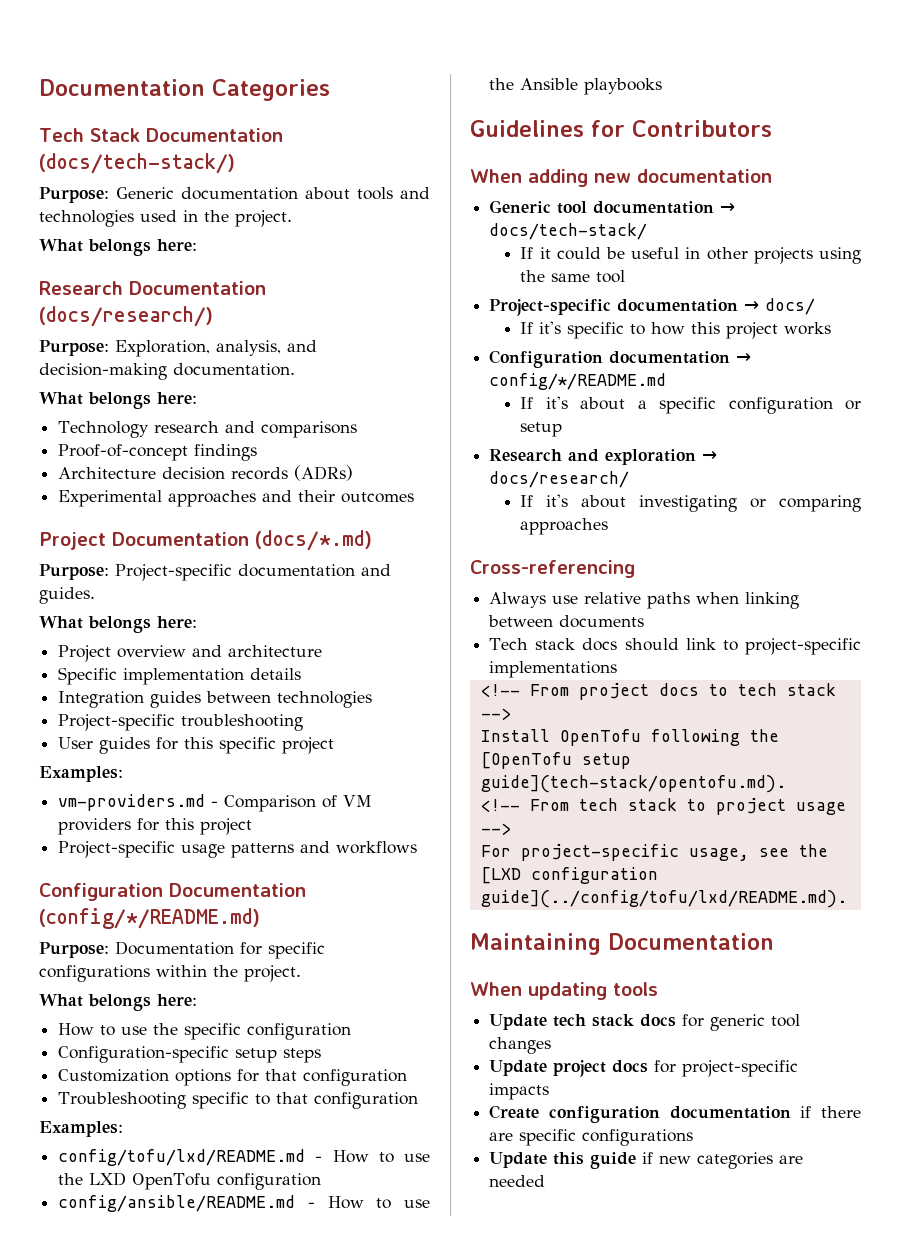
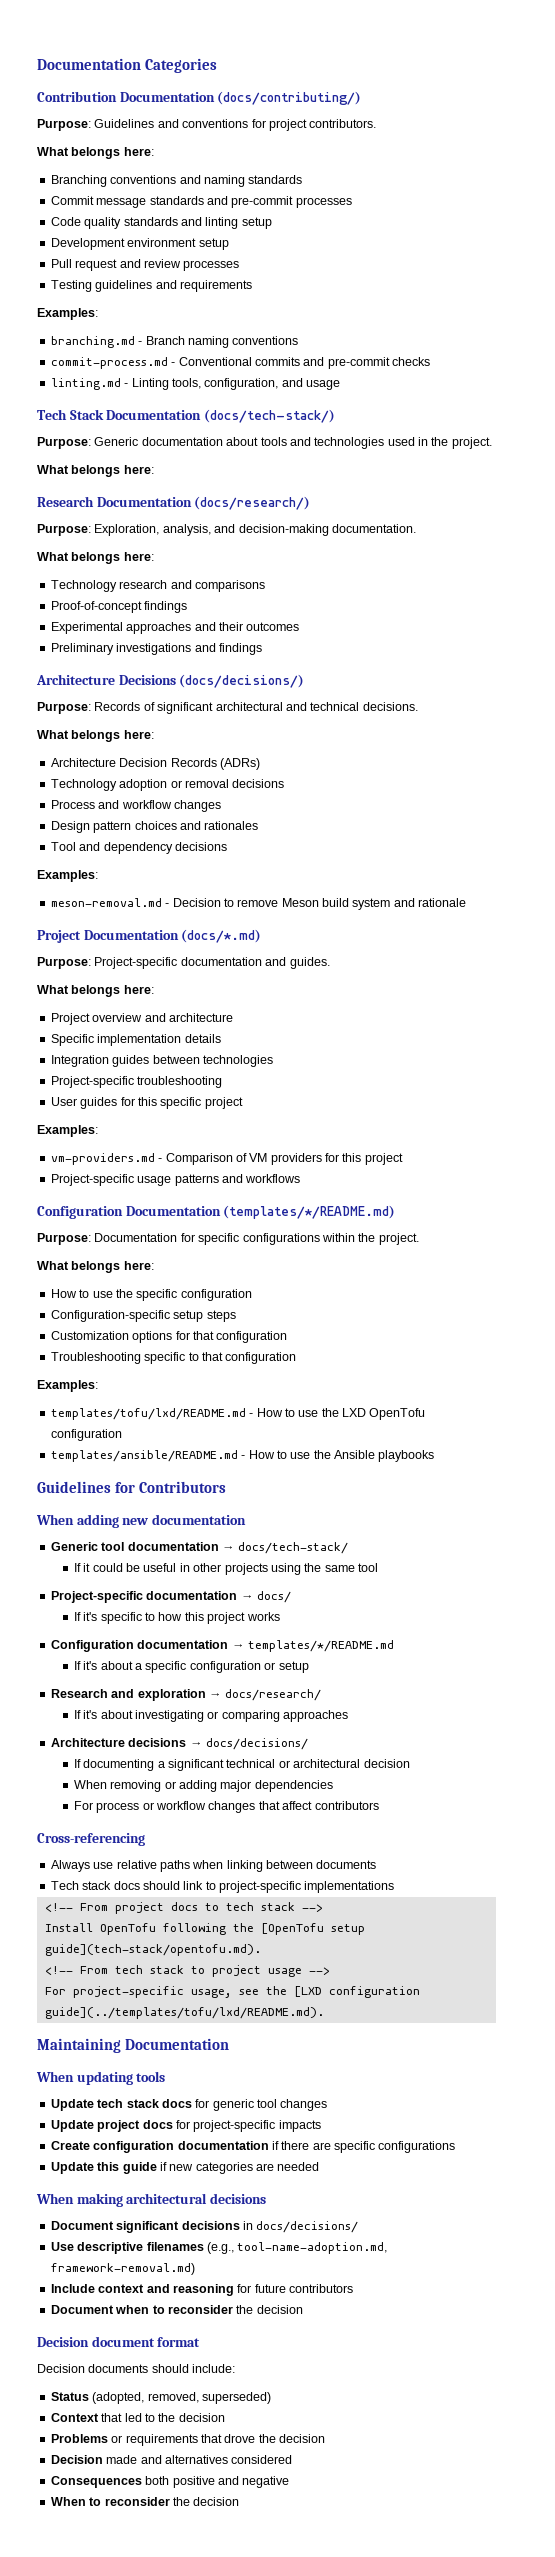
+ Contribution Documentation (docs/contributing/)
+ Purpose: Guidelines and conventions for project contributors.
+ What belongs here:
+ Branching conventions and naming standards
+ Commit message standards and pre-commit processes
+ Code quality standards and linting setup
+ Development environment setup
+ Pull request and review processes
+ Testing guidelines and requirements
+ Examples:
+ branching.md - Branch naming conventions
+ commit-process.md - Conventional commits and pre-commit checks
+ linting.md - Linting tools, configuration, and usage
- Architecture decision records (ADRs)
+ Preliminary investigations and findings
+ Architecture Decisions (docs/decisions/)
+ Purpose: Records of significant architectural and technical decisions.
+ What belongs here:
+ Architecture Decision Records (ADRs)
+ Technology adoption or removal decisions
+ Process and workflow changes
+ Design pattern choices and rationales
+ Tool and dependency decisions
+ Examples:
+ meson-removal.md - Decision to remove Meson build system and rationale
- Configuration Documentation (config/*/README.md)
+ Configuration Documentation (templates/*/README.md)
- config/tofu/lxd/README.md - How to use the LXD OpenTofu configuration
+ templates/tofu/lxd/README.md - How to use the LXD OpenTofu configuration
- config/ansible/README.md - How to use the Ansible playbooks
+ templates/ansible/README.md - How to use the Ansible playbooks
- Configuration documentation → config/*/README.md
+ Configuration documentation → templates/*/README.md
+ Architecture decisions → docs/decisions/
+ If documenting a significant technical or architectural decision
+ When removing or adding major dependencies
+ For process or workflow changes that affect contributors
- For project-specific usage, see the [LXD configuration guide](../config/tofu/lxd/README.md).
+ For project-specific usage, see the [LXD configuration guide](../templates/tofu/lxd/README.md).
+ When making architectural decisions
+ Document significant decisions in docs/decisions/
+ Use descriptive filenames (e.g., tool-name-adoption.md, framework-removal.md)
+ Include context and reasoning for future contributors
+ Document when to reconsider the decision
+ Decision document format
+ Decision documents should include:
+ Status (adopted, removed, superseded)
+ Context that led to the decision
+ Problems or requirements that drove the decision
+ Decision made and alternatives considered
+ Consequences both positive and negative
+ When to reconsider the decision

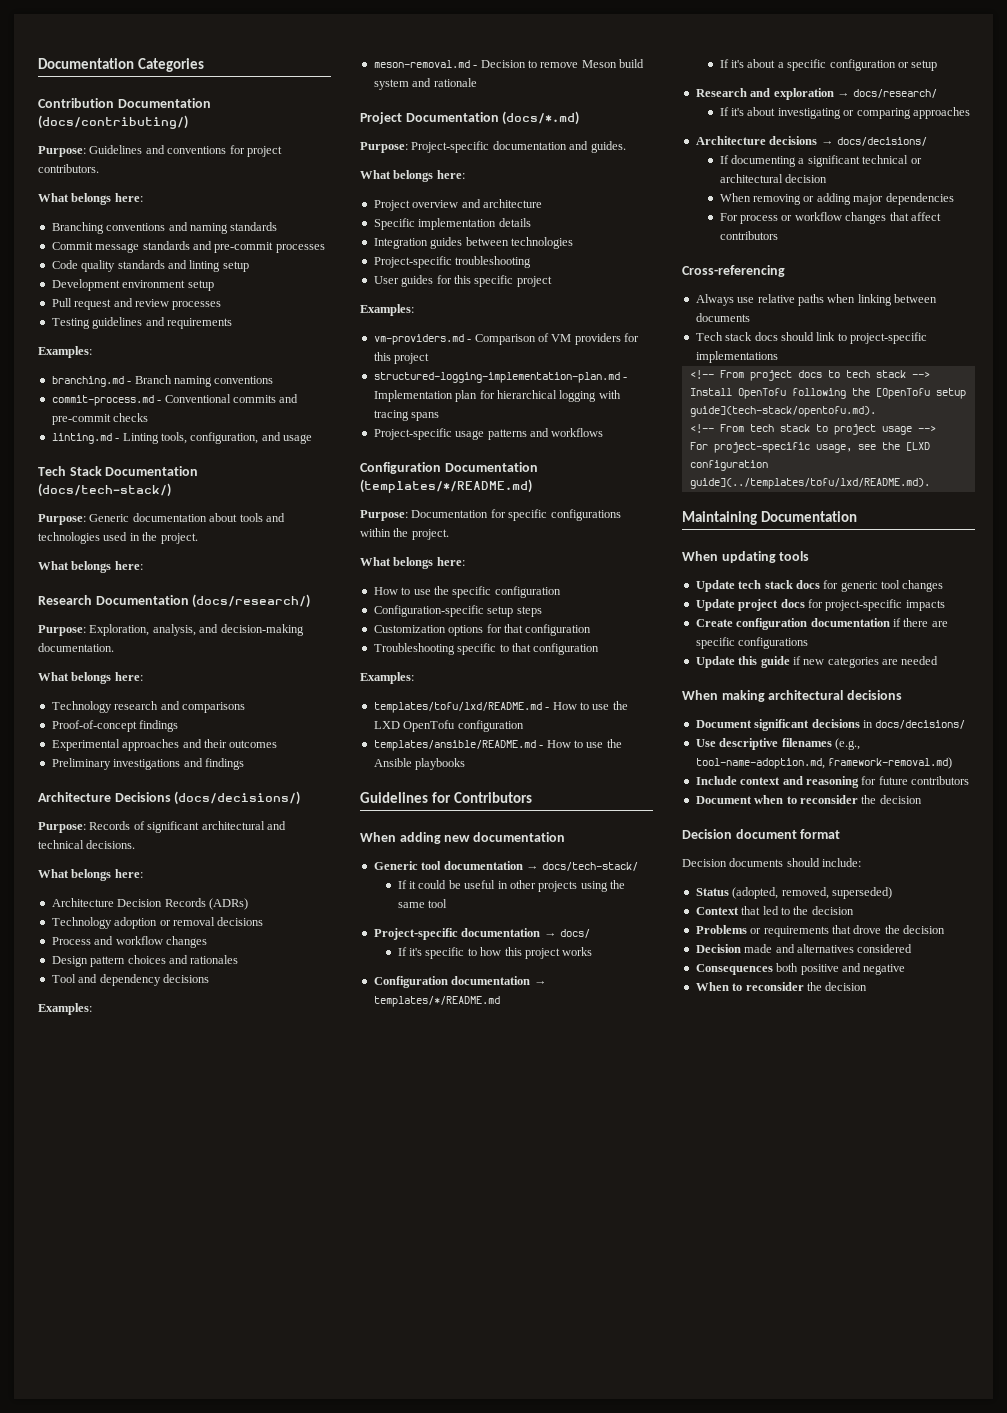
+ structured-logging-implementation-plan.md - Implementation plan for hierarchical logging with tracing spans

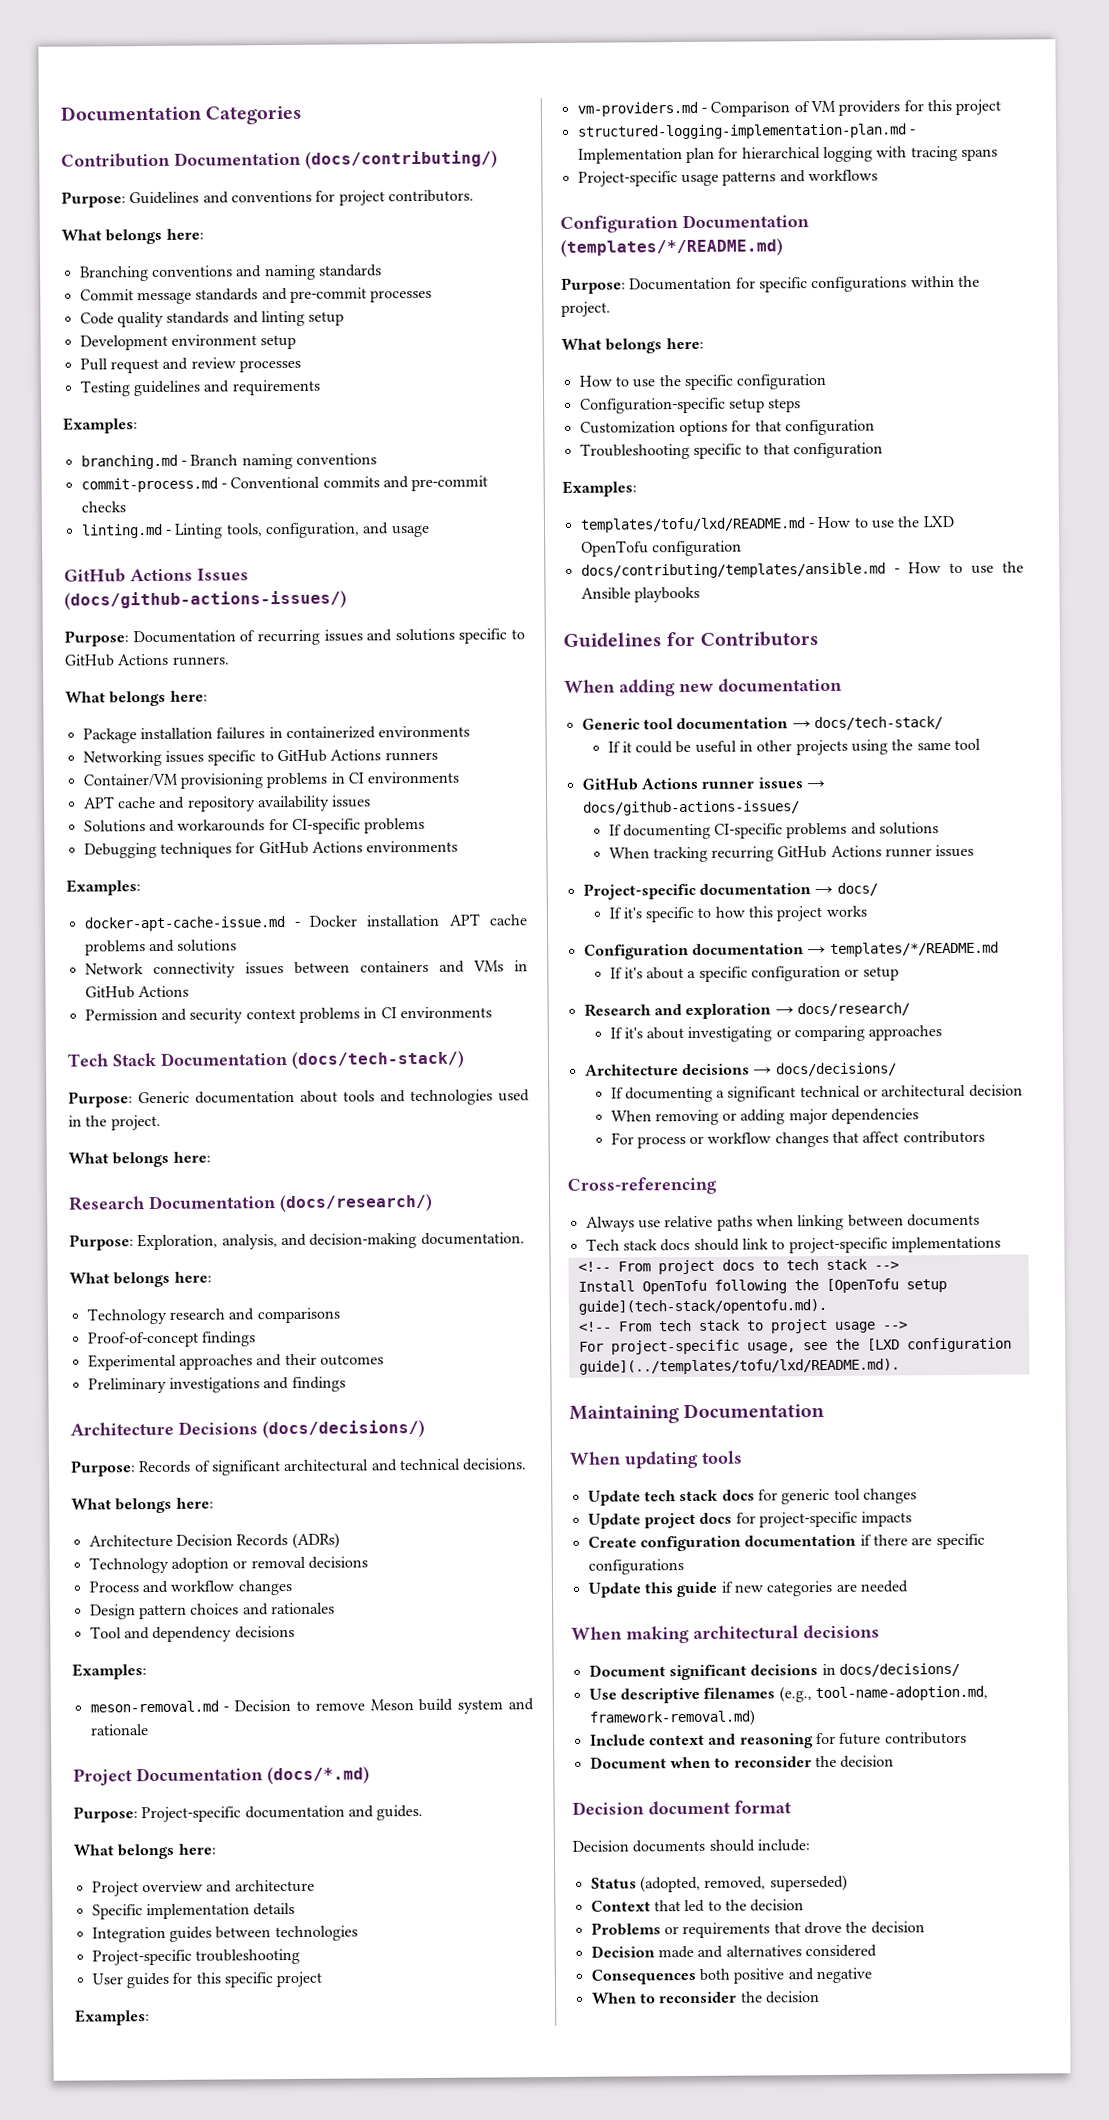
+ GitHub Actions Issues (docs/github-actions-issues/)
+ Purpose: Documentation of recurring issues and solutions specific to GitHub Actions runners.
+ What belongs here:
+ Package installation failures in containerized environments
+ Networking issues specific to GitHub Actions runners
+ Container/VM provisioning problems in CI environments
+ APT cache and repository availability issues
+ Solutions and workarounds for CI-specific problems
+ Debugging techniques for GitHub Actions environments
+ Examples:
+ docker-apt-cache-issue.md - Docker installation APT cache problems and solutions
+ Network connectivity issues between containers and VMs in GitHub Actions
+ Permission and security context problems in CI environments
- templates/ansible/README.md - How to use the Ansible playbooks
+ docs/contributing/templates/ansible.md - How to use the Ansible playbooks
+ GitHub Actions runner issues → docs/github-actions-issues/
+ If documenting CI-specific problems and solutions
+ When tracking recurring GitHub Actions runner issues

